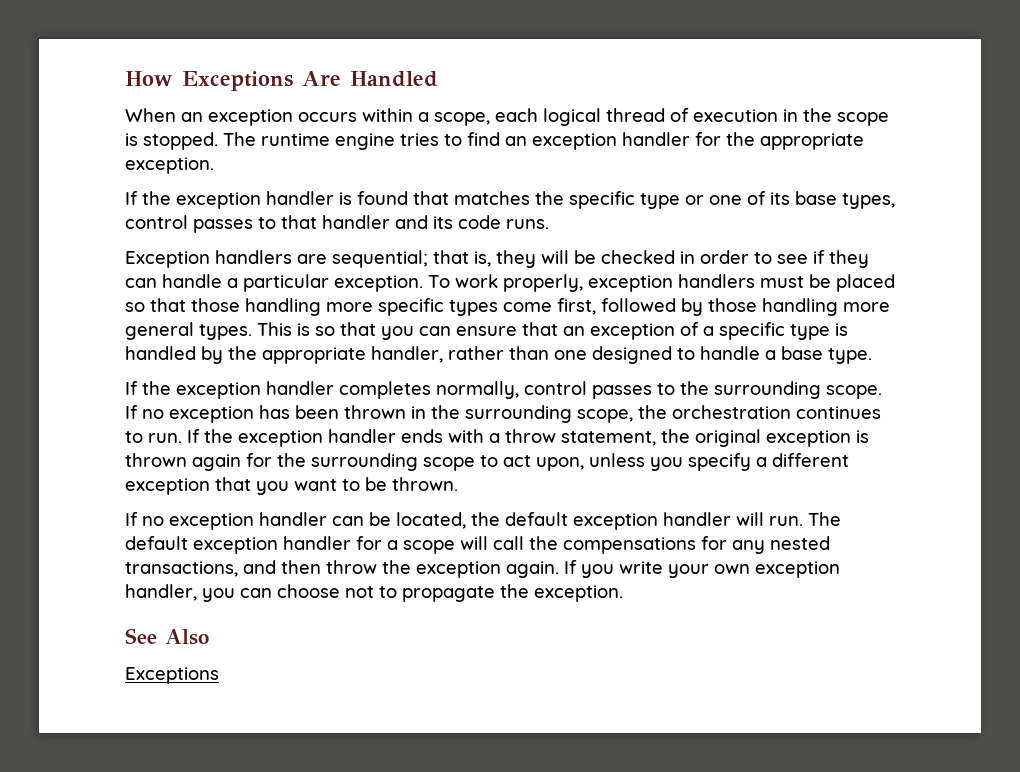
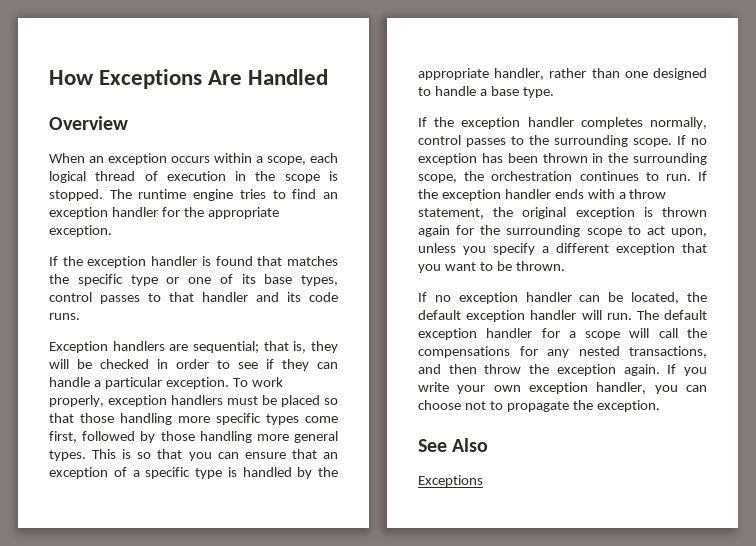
+ Overview

